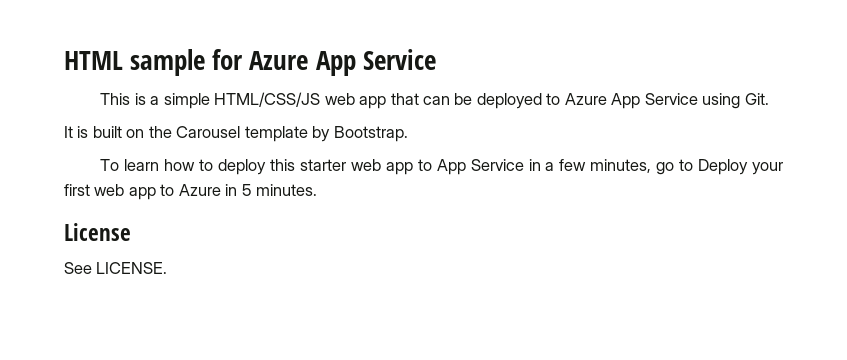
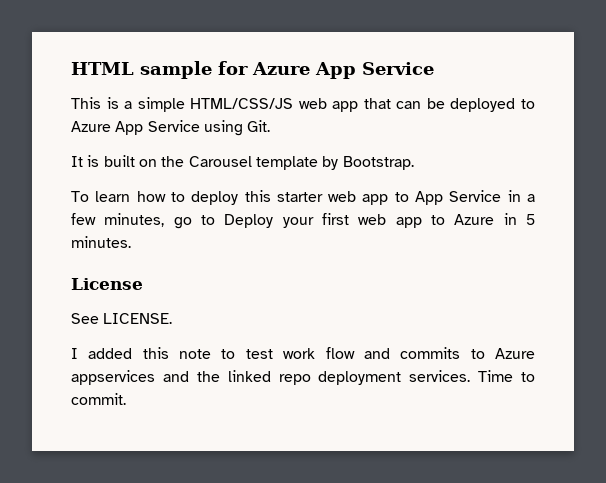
+ I added this note to test work flow and commits to Azure appservices and the linked repo deployment services. Time to commit.

